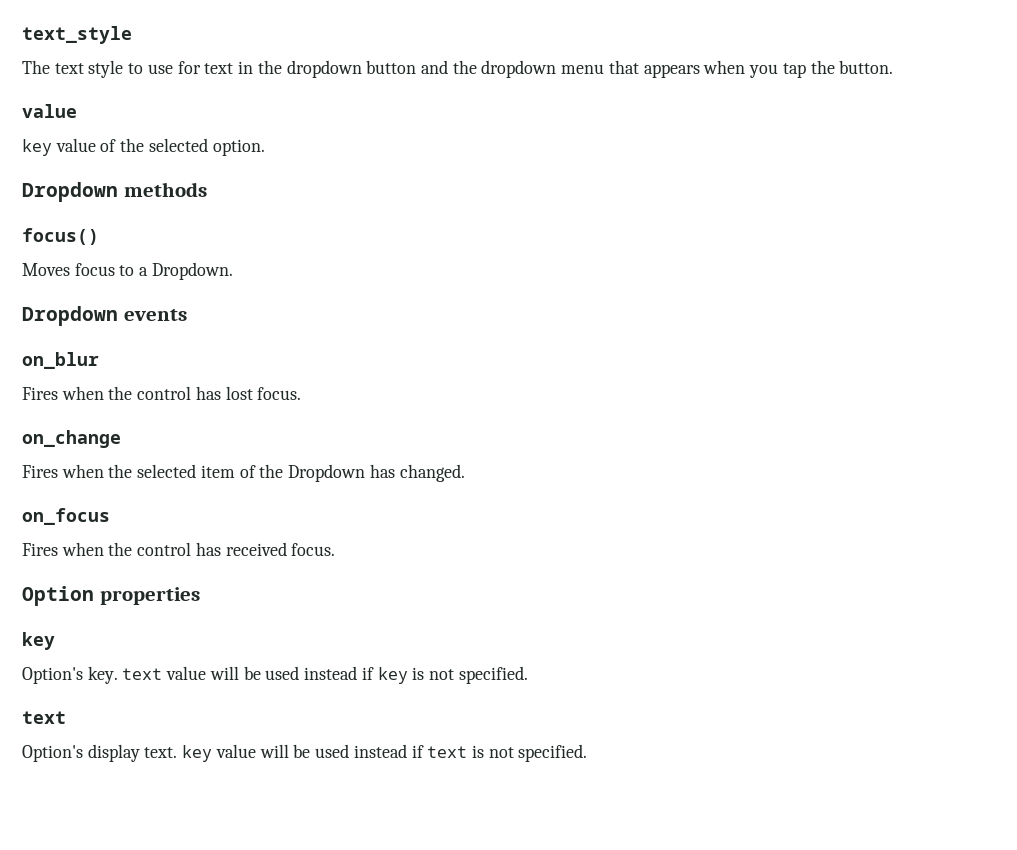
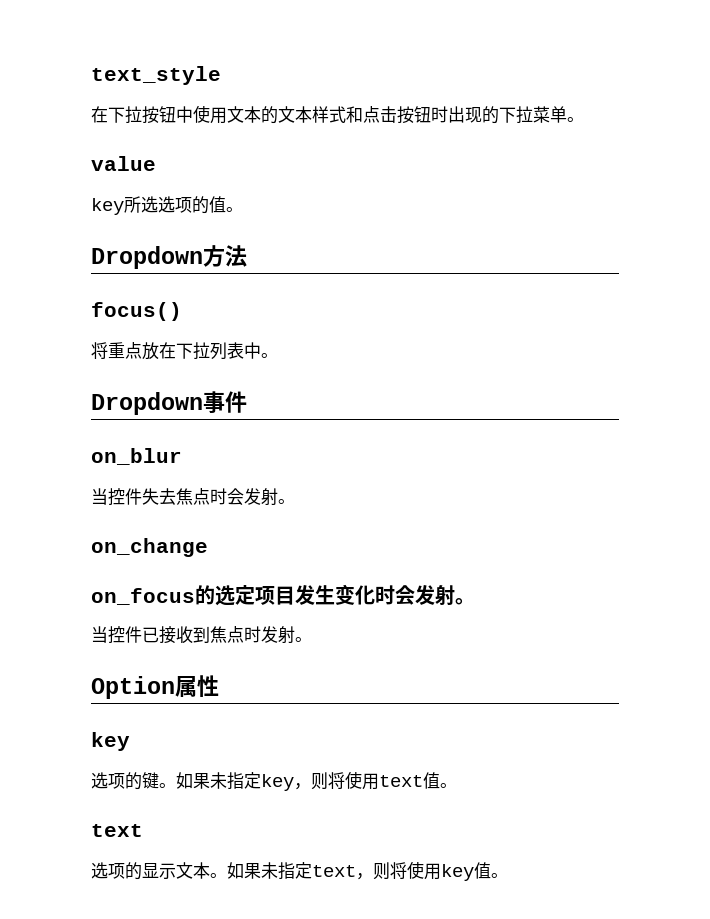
- The text style to use for text in the dropdown button and the dropdown menu that appears when you tap the button.
+ 在下拉按钮中使用文本的文本样式和点击按钮时出现的下拉菜单。
  value
- key value of the selected option.
- Dropdown methods
+ key所选选项的值。
+ Dropdown方法
- Moves focus to a Dropdown.
- Dropdown events
+ 将重点放在下拉列表中。
+ Dropdown事件
- Fires when the control has lost focus.
+ 当控件失去焦点时会发射。
  on_change
- Fires when the selected item of the Dropdown has changed.
- on_focus
- Fires when the control has received focus.
+ on_focus的选定项目发生变化时会发射。
+ 当控件已接收到焦点时发射。
- Option properties
+ Option属性
- Option's key. text value will be used instead if key is not specified.
+ 选项的键。如果未指定key，则将使用text值。
  text
- Option's display text. key value will be used instead if text is not specified.
+ 选项的显示文本。如果未指定text，则将使用key值。

